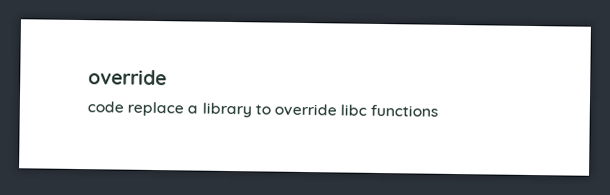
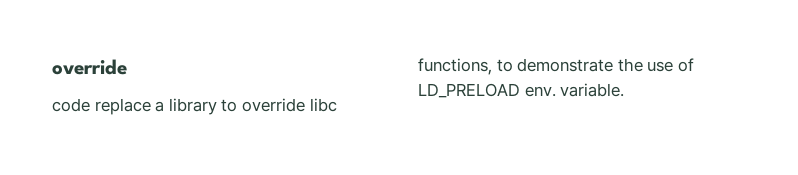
- code replace a library to override libc functions
+ code replace a library to override libc functions, to demonstrate the use of LD_PRELOAD env. variable.

